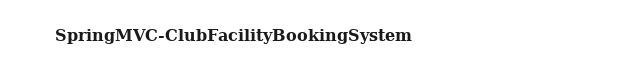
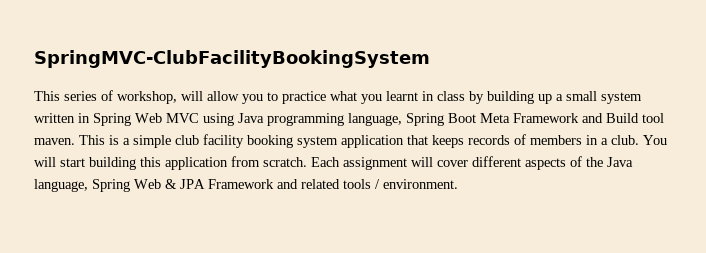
+ This series of workshop, will allow you to practice what you learnt in class by building up a small system written in Spring Web MVC using Java programming language, Spring Boot Meta Framework and Build tool maven. This is a simple club facility booking system application that keeps records of members in a club. You will start building this application from scratch. Each assignment will cover different aspects of the Java language, Spring Web & JPA Framework and related tools / environment.

